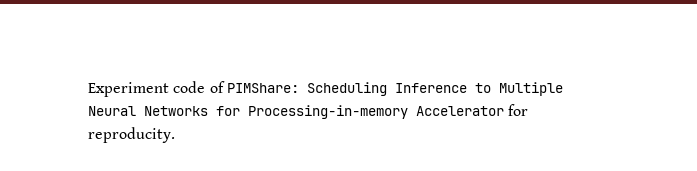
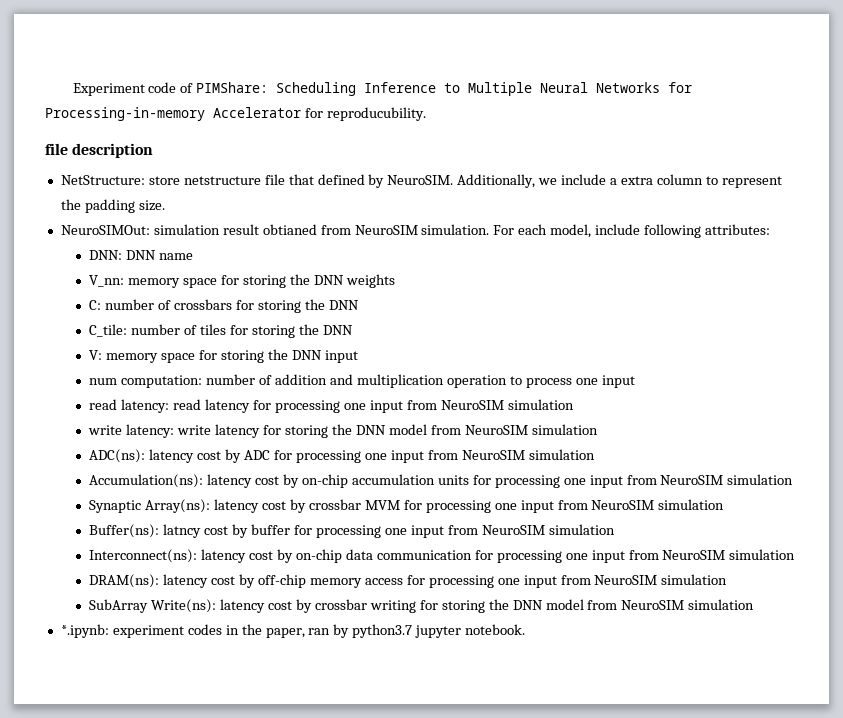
- Experiment code of PIMShare: Scheduling Inference to Multiple Neural Networks for Processing-in-memory Accelerator for reproducity.
+ Experiment code of PIMShare: Scheduling Inference to Multiple Neural Networks for Processing-in-memory Accelerator for reproducubility.
+ file description
+ NetStructure: store netstructure file that defined by NeuroSIM. Additionally, we include a extra column to represent the padding size.
+ NeuroSIMOut: simulation result obtianed from NeuroSIM simulation. For each model, include following attributes:
+ DNN: DNN name
+ V_nn: memory space for storing the DNN weights
+ C: number of crossbars for storing the DNN
+ C_tile: number of tiles for storing the DNN
+ V: memory space for storing the DNN input
+ num computation: number of addition and multiplication operation to process one input
+ read latency: read latency for processing one input from NeuroSIM simulation
+ write latency: write latency for storing the DNN model from NeuroSIM simulation
+ ADC(ns): latency cost by ADC for processing one input from NeuroSIM simulation
+ Accumulation(ns): latency cost by on-chip accumulation units for processing one input from NeuroSIM simulation
+ Synaptic Array(ns): latency cost by crossbar MVM for processing one input from NeuroSIM simulation
+ Buffer(ns): latncy cost by buffer for processing one input from NeuroSIM simulation
+ Interconnect(ns): latency cost by on-chip data communication for processing one input from NeuroSIM simulation
+ DRAM(ns): latency cost by off-chip memory access for processing one input from NeuroSIM simulation
+ SubArray Write(ns): latency cost by crossbar writing for storing the DNN model from NeuroSIM simulation
+ *.ipynb: experiment codes in the paper, ran by python3.7 jupyter notebook.

